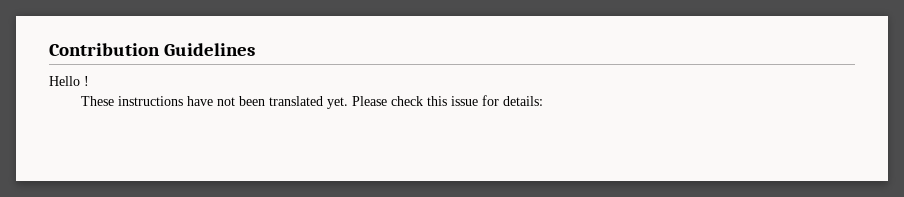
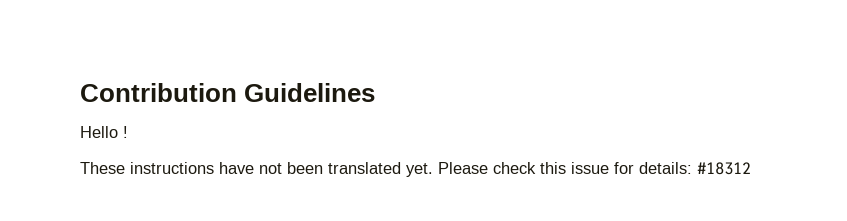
- Please check this issue for details:
+ Please check this issue for details: #18312

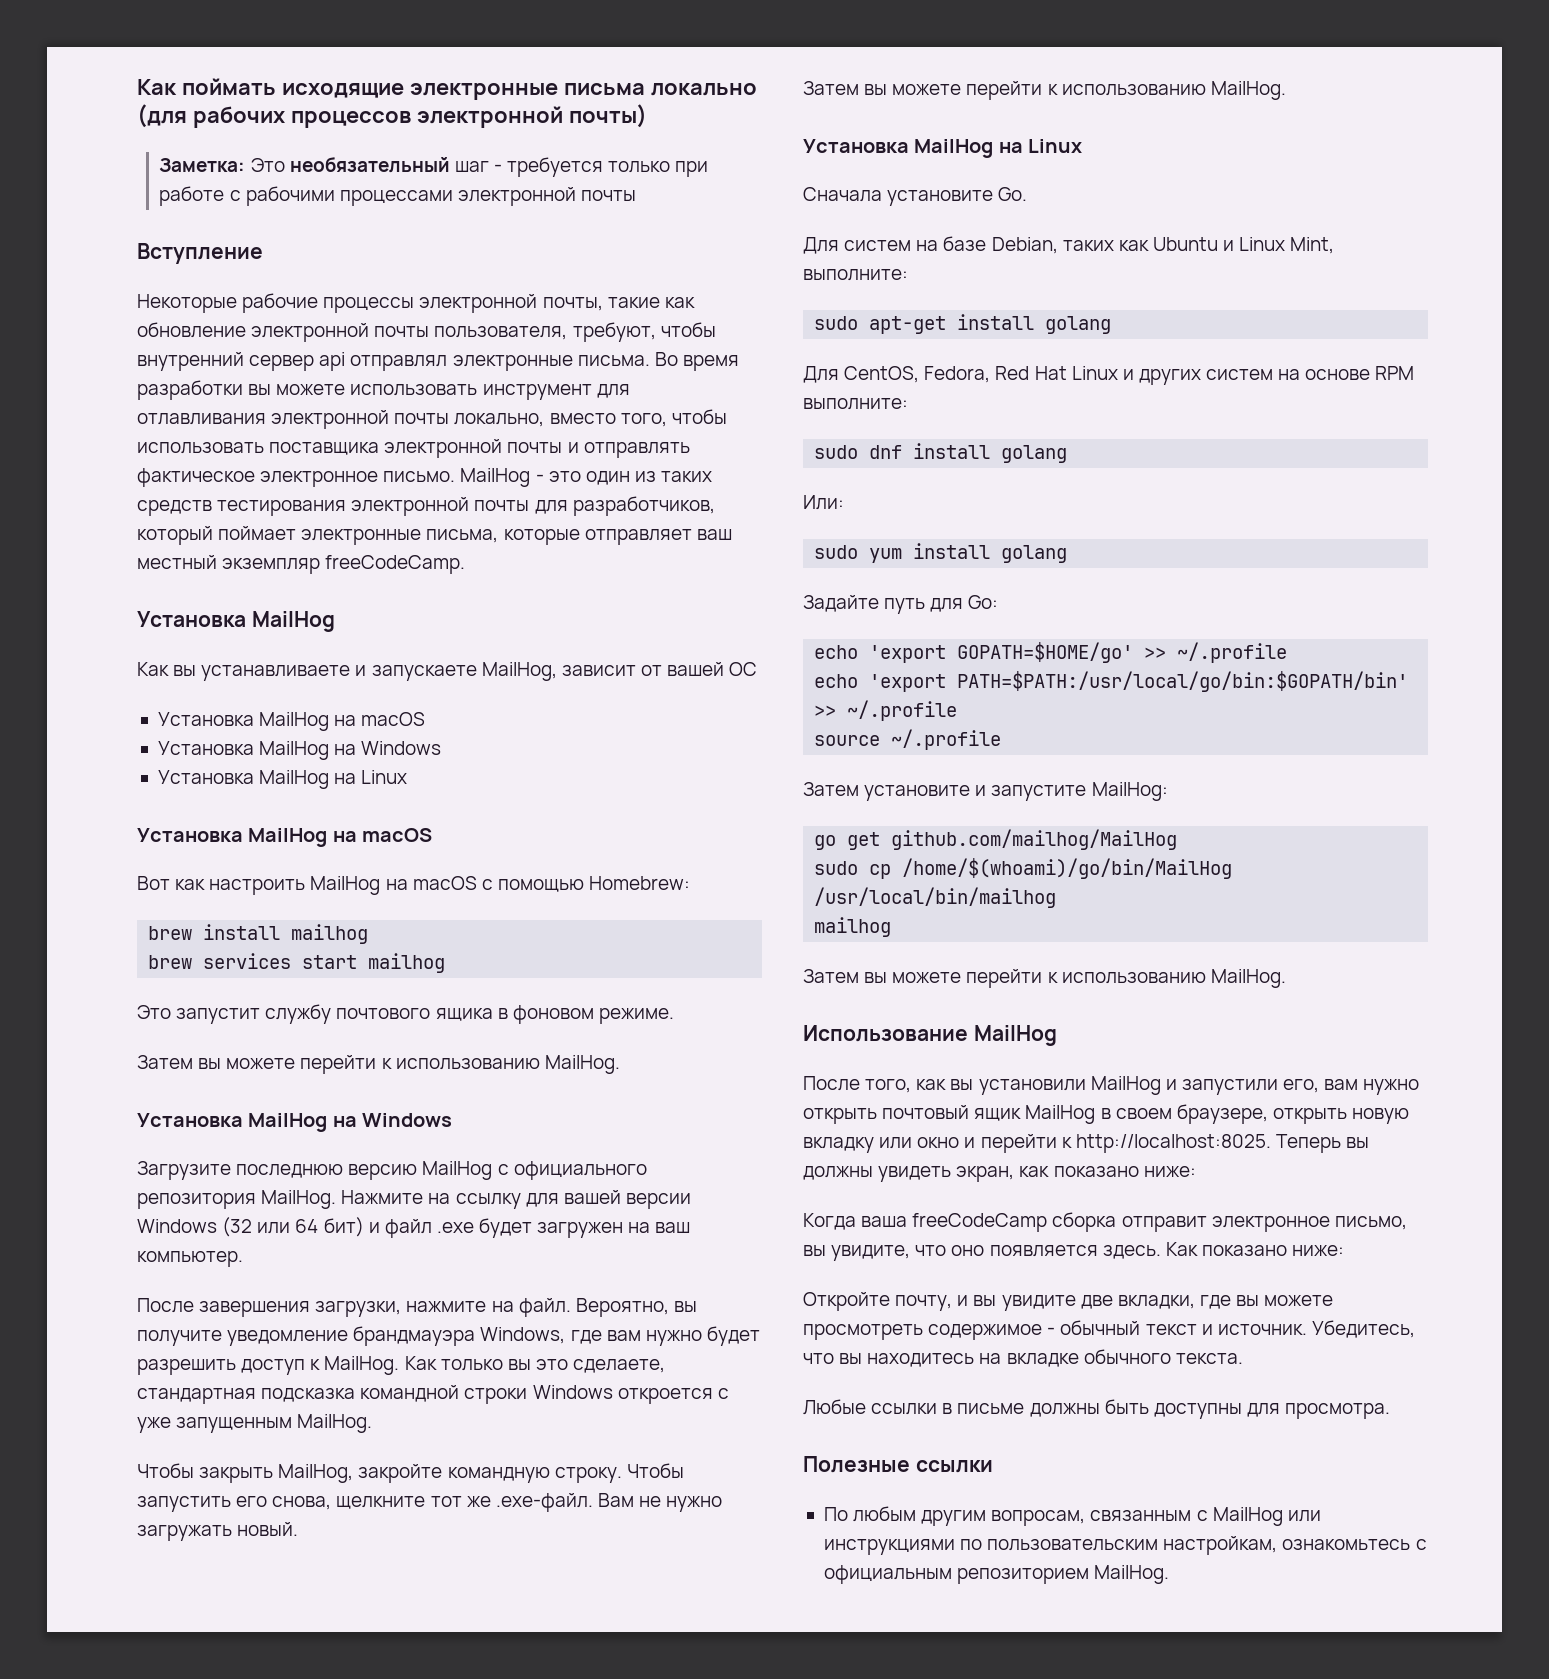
- Contribution Guidelines
- Hello !
- These instructions have not been translated yet. Please check this issue for details: #18312
+ Как поймать исходящие электронные письма локально (для рабочих процессов электронной почты)
+ Заметка: Это необязательный шаг - требуется только при работе с рабочими процессами электронной почты
+ Вступление
+ Некоторые рабочие процессы электронной почты, такие как обновление электронной почты пользователя, требуют, чтобы внутренний сервер api отправлял электронные письма. Во время разработки вы можете использовать инструмент для отлавливания электронной почты локально, вместо того, чтобы использовать поставщика электронной почты и отправлять фактическое электронное письмо. MailHog - это один из таких средств тестирования электронной почты для разработчиков, который поймает электронные письма, которые отправляет ваш местный экземпляр freeCodeCamp.
+ Установка MailHog
+ Как вы устанавливаете и запускаете MailHog, зависит от вашей ОС
+ Установка MailHog на macOS
+ Установка MailHog на Windows
+ Установка MailHog на Linux
+ Установка MailHog на macOS
+ Вот как настроить MailHog на macOS с помощью Homebrew:
+ brew install mailhog
+ brew services start mailhog
+ Это запустит службу почтового ящика в фоновом режиме.
+ Затем вы можете перейти к использованию MailHog.
+ Установка MailHog на Windows
+ Загрузите последнюю версию MailHog с официального репозитория MailHog. Нажмите на ссылку для вашей версии Windows (32 или 64 бит) и файл .exe будет загружен на ваш компьютер.
+ После завершения загрузки, нажмите на файл. Вероятно, вы получите уведомление брандмауэра Windows, где вам нужно будет разрешить доступ к MailHog. Как только вы это сделаете, стандартная подсказка командной строки Windows откроется с уже запущенным MailHog.
+ Чтобы закрыть MailHog, закройте командную строку. Чтобы запустить его снова, щелкните тот же .exe-файл. Вам не нужно загружать новый.
+ Затем вы можете перейти к использованию MailHog.
+ Установка MailHog на Linux
+ Сначала установите Go.
+ Для систем на базе Debian, таких как Ubuntu и Linux Mint, выполните:
+ sudo apt-get install golang
+ Для CentOS, Fedora, Red Hat Linux и других систем на основе RPM выполните:
+ sudo dnf install golang
+ Или:
+ sudo yum install golang
+ Задайте путь для Go:
+ echo 'export GOPATH=$HOME/go' >> ~/.profile
+ echo 'export PATH=$PATH:/usr/local/go/bin:$GOPATH/bin' >> ~/.profile
+ source ~/.profile
+ Затем установите и запустите MailHog:
+ go get github.com/mailhog/MailHog
+ sudo cp /home/$(whoami)/go/bin/MailHog /usr/local/bin/mailhog
+ mailhog
+ Затем вы можете перейти к использованию MailHog.
+ Использование MailHog
+ После того, как вы установили MailHog и запустили его, вам нужно открыть почтовый ящик MailHog в своем браузере, открыть новую вкладку или окно и перейти к http://localhost:8025. Теперь вы должны увидеть экран, как показано ниже:
+ Когда ваша freeCodeCamp сборка отправит электронное письмо, вы увидите, что оно появляется здесь. Как показано ниже:
+ Откройте почту, и вы увидите две вкладки, где вы можете просмотреть содержимое - обычный текст и источник. Убедитесь, что вы находитесь на вкладке обычного текста.
+ Любые ссылки в письме должны быть доступны для просмотра.
+ Полезные ссылки
+ По любым другим вопросам, связанным с MailHog или инструкциями по пользовательским настройкам, ознакомьтесь с официальным репозиторием MailHog.

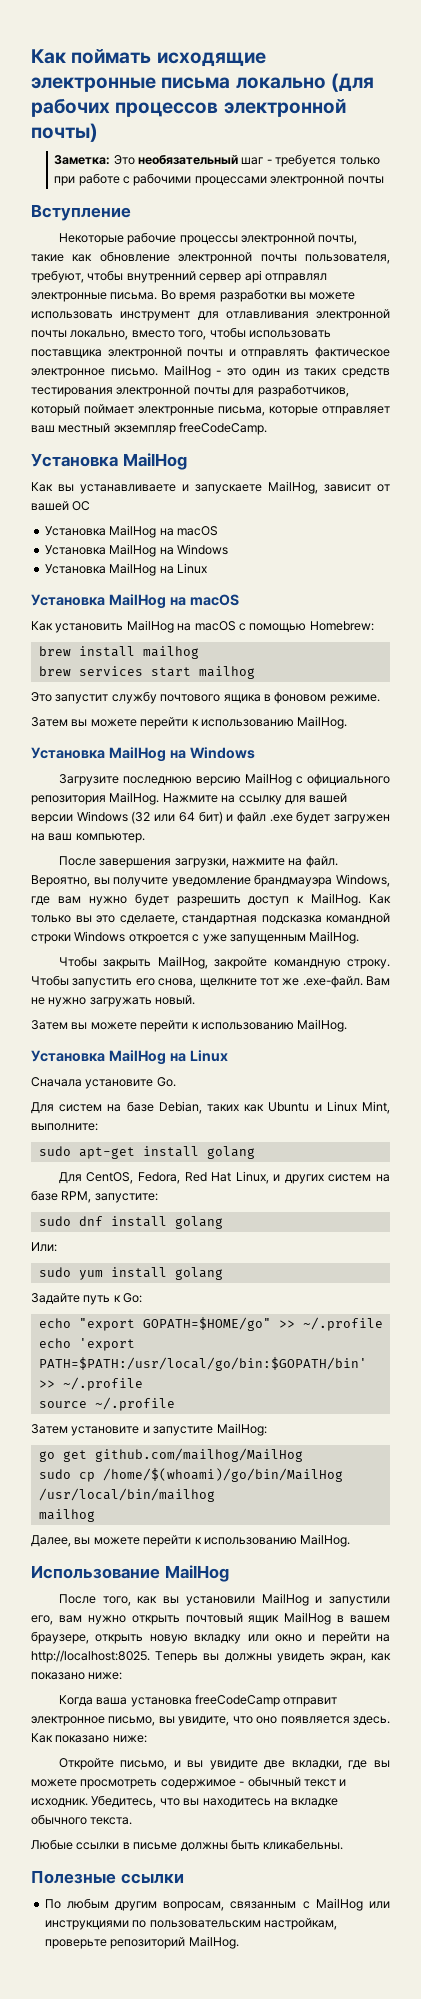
- Вот как настроить MailHog на macOS с помощью Homebrew:
+ Как установить MailHog на macOS с помощью Homebrew:
- Для CentOS, Fedora, Red Hat Linux и других систем на основе RPM выполните:
+ Для CentOS, Fedora, Red Hat Linux, и других систем на базе RPM, запустите:
- Задайте путь для Go:
+ Задайте путь к Go:
- echo 'export GOPATH=$HOME/go' >> ~/.profile
+ echo "export GOPATH=$HOME/go" >> ~/.profile
  sudo cp /home/$(whoami)/go/bin/MailHog /usr/local/bin/mailhog
  mailhog
- Затем вы можете перейти к использованию MailHog.
+ Далее, вы можете перейти к использованию MailHog.
- После того, как вы установили MailHog и запустили его, вам нужно открыть почтовый ящик MailHog в своем браузере, открыть новую вкладку или окно и перейти к http://localhost:8025.
+ После того, как вы установили MailHog и запустили его, вам нужно открыть почтовый ящик MailHog в вашем браузере, открыть новую вкладку или окно и перейти на http://localhost:8025.
- Когда ваша freeCodeCamp сборка отправит электронное письмо, вы увидите, что оно появляется здесь.
+ Когда ваша установка freeCodeCamp отправит электронное письмо, вы увидите, что оно появляется здесь.
- Откройте почту, и вы увидите две вкладки, где вы можете просмотреть содержимое - обычный текст и источник.
+ Откройте письмо, и вы увидите две вкладки, где вы можете просмотреть содержимое - обычный текст и исходник.
- Любые ссылки в письме должны быть доступны для просмотра.
+ Любые ссылки в письме должны быть кликабельны.
- По любым другим вопросам, связанным с MailHog или инструкциями по пользовательским настройкам, ознакомьтесь с официальным репозиторием MailHog.
+ По любым другим вопросам, связанным с MailHog или инструкциями по пользовательским настройкам, проверьте репозиторий MailHog.

